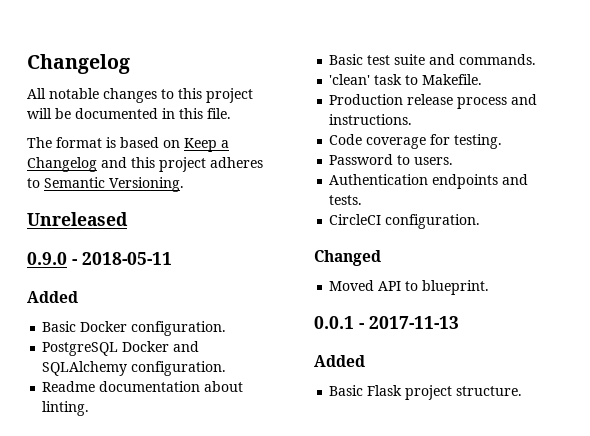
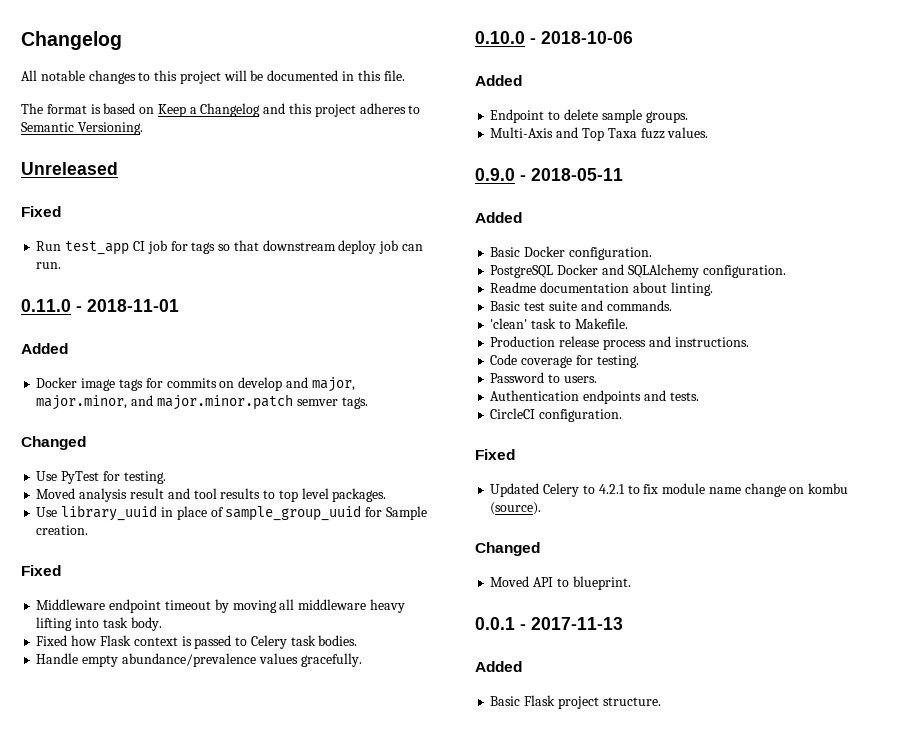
  Unreleased
+ Fixed
+ Run test_app CI job for tags so that downstream deploy job can run.
+ 0.11.0 - 2018-11-01
+ Added
+ Docker image tags for commits on develop and major, major.minor, and major.minor.patch semver tags.
+ Changed
+ Use PyTest for testing.
+ Moved analysis result and tool results to top level packages.
+ Use library_uuid in place of sample_group_uuid for Sample creation.
+ Fixed
+ Middleware endpoint timeout by moving all middleware heavy lifting into task body.
+ Fixed how Flask context is passed to Celery task bodies.
+ Handle empty abundance/prevalence values gracefully.
+ 0.10.0 - 2018-10-06
+ Added
+ Endpoint to delete sample groups.
+ Multi-Axis and Top Taxa fuzz values.
  CircleCI configuration.
+ Fixed
+ Updated Celery to 4.2.1 to fix module name change on kombu (source).

